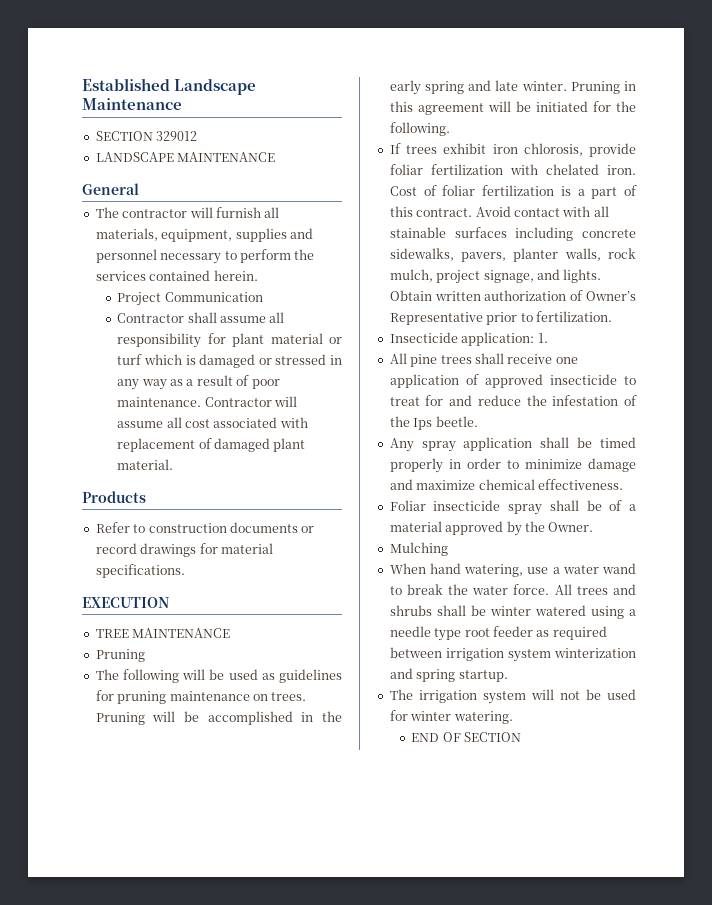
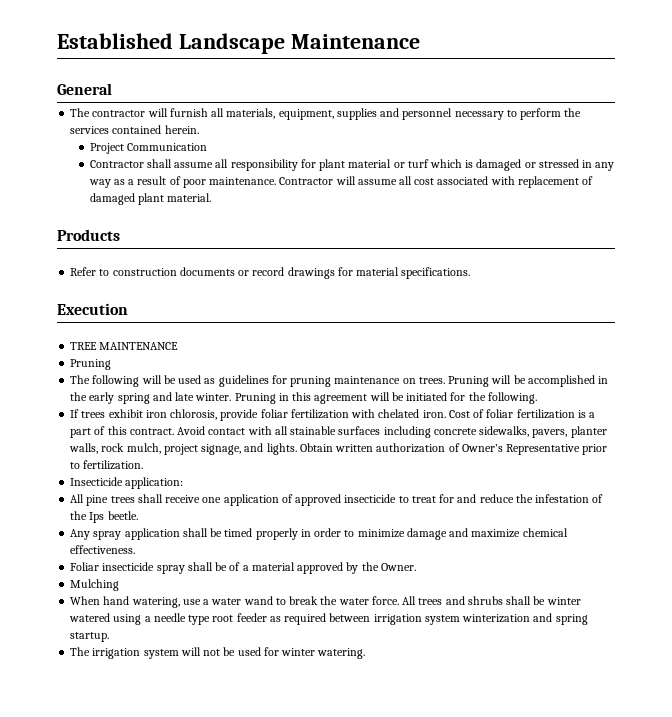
- SECTION 329012
- LANDSCAPE MAINTENANCE
- EXECUTION
+ Execution
- Insecticide application: 1.
+ Insecticide application:
- END OF SECTION

